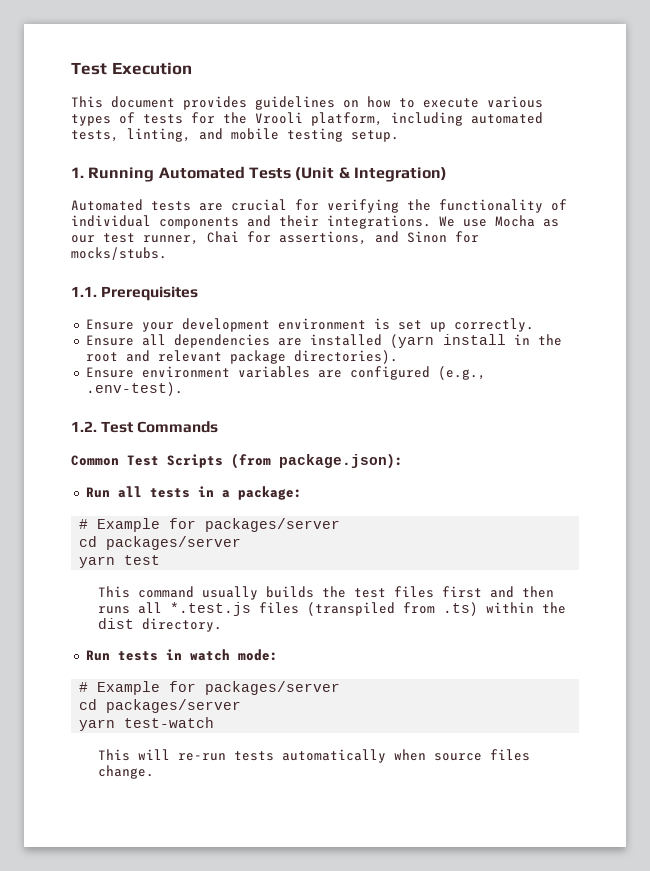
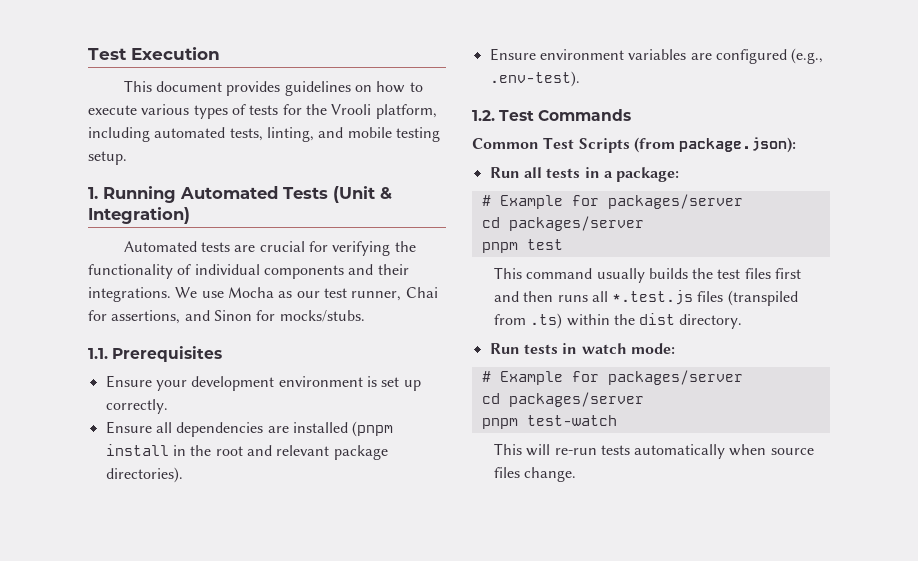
- Ensure all dependencies are installed (yarn install in the root and relevant package directories).
+ Ensure all dependencies are installed (pnpm install in the root and relevant package directories).
- yarn test
+ pnpm test
- yarn test-watch
+ pnpm test-watch

